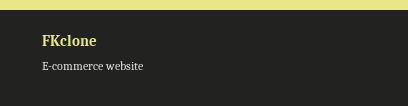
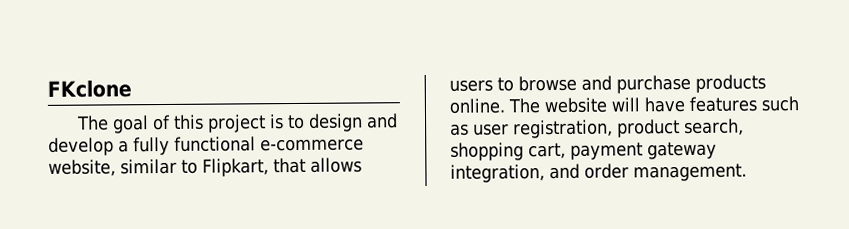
- E-commerce website
+ The goal of this project is to design and develop a fully functional e-commerce website, similar to Flipkart, that allows users to browse and purchase products online. The website will have features such as user registration, product search, shopping cart, payment gateway integration, and order management.

